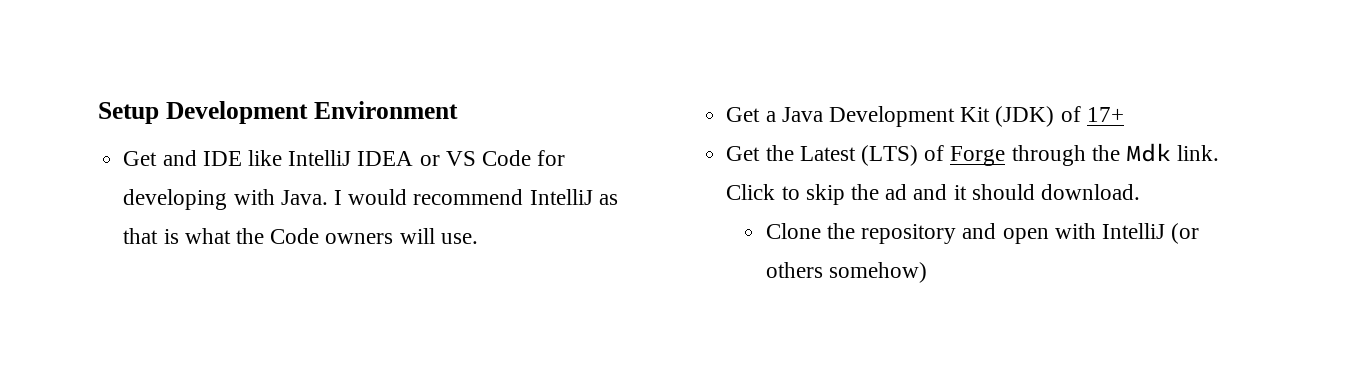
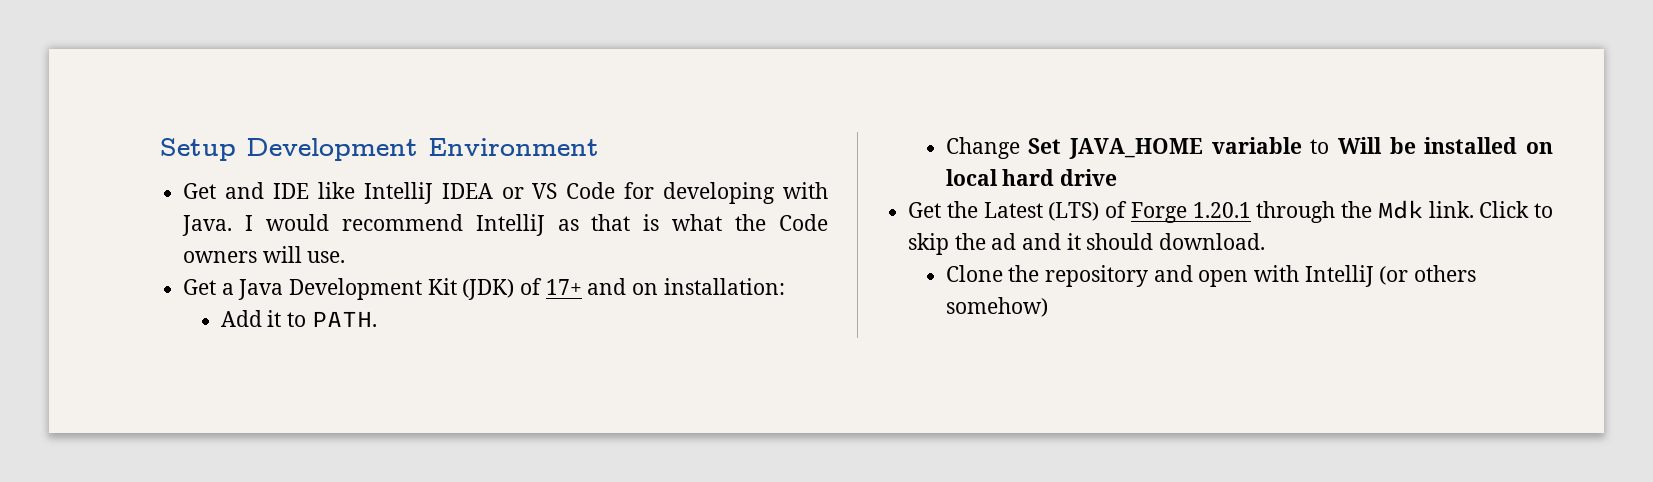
- Get a Java Development Kit (JDK) of 17+
+ Get a Java Development Kit (JDK) of 17+ and on installation:
+ Add it to PATH.
+ Change Set JAVA_HOME variable to Will be installed on local hard drive
- Get the Latest (LTS) of Forge through the Mdk link.
+ Get the Latest (LTS) of Forge 1.20.1 through the Mdk link.

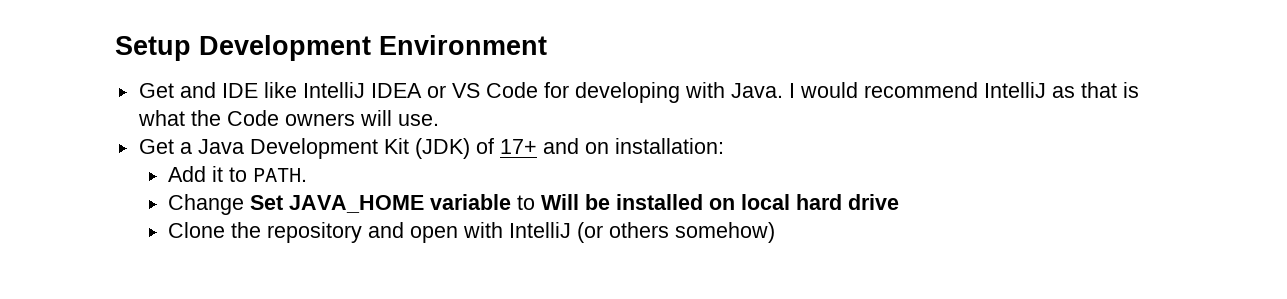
- Get the Latest (LTS) of Forge 1.20.1 through the Mdk link. Click to skip the ad and it should download.

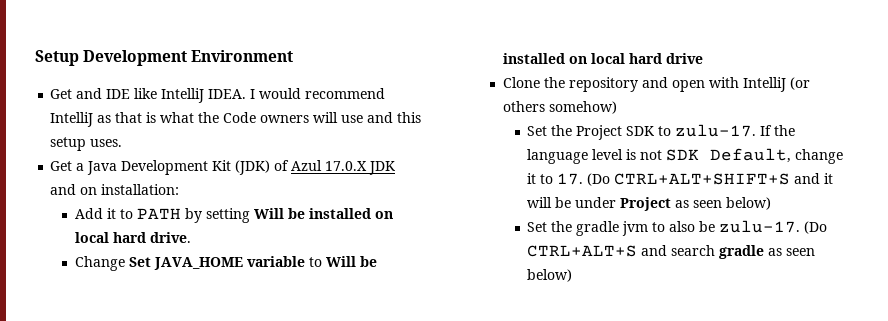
- Get and IDE like IntelliJ IDEA or VS Code for developing with Java.
+ Get and IDE like IntelliJ IDEA.
- I would recommend IntelliJ as that is what the Code owners will use.
+ I would recommend IntelliJ as that is what the Code owners will use and this setup uses.
- Get a Java Development Kit (JDK) of 17+ and on installation:
+ Get a Java Development Kit (JDK) of Azul 17.0.X JDK and on installation:
- Add it to PATH.
+ Add it to PATH by setting Will be installed on local hard drive.
+ Set the Project SDK to zulu-17. If the language level is not SDK Default, change it to 17. (Do CTRL+ALT+SHIFT+S and it will be under Project as seen below)
+ Set the gradle jvm to also be zulu-17. (Do CTRL+ALT+S and search gradle as seen below)

